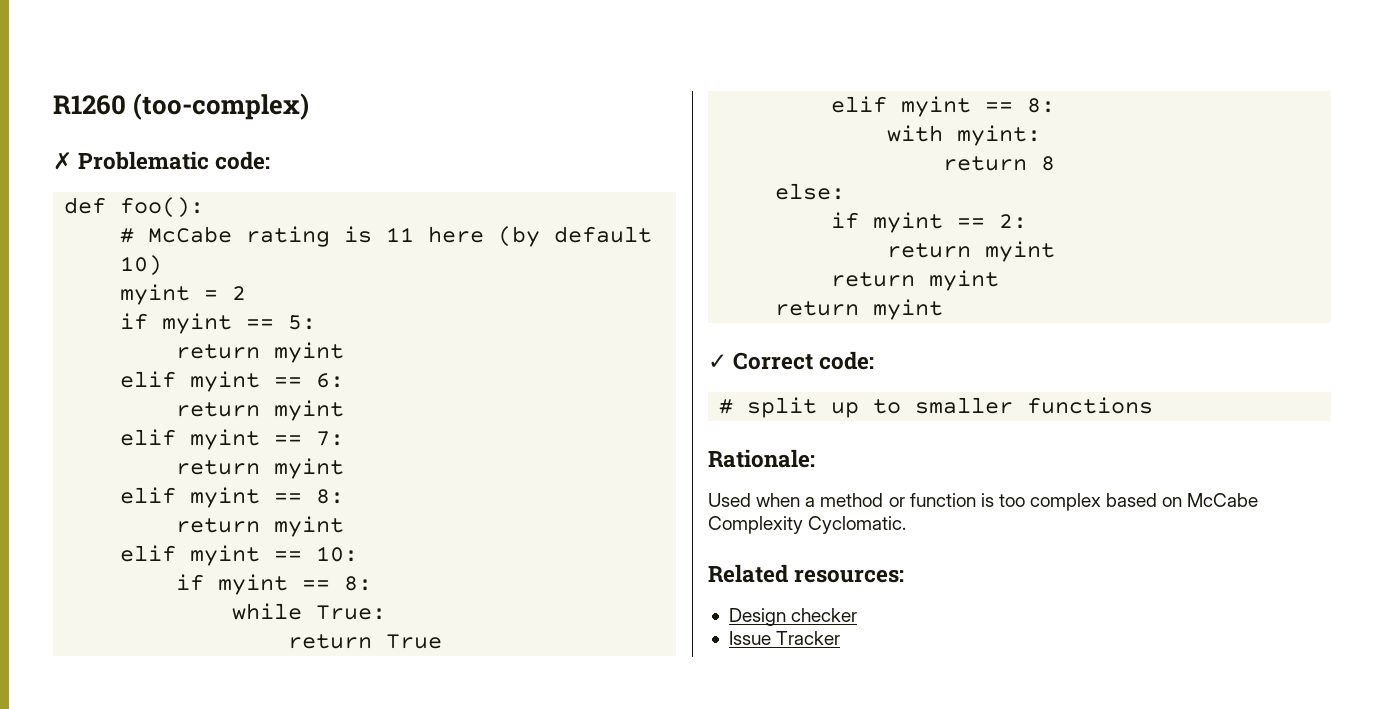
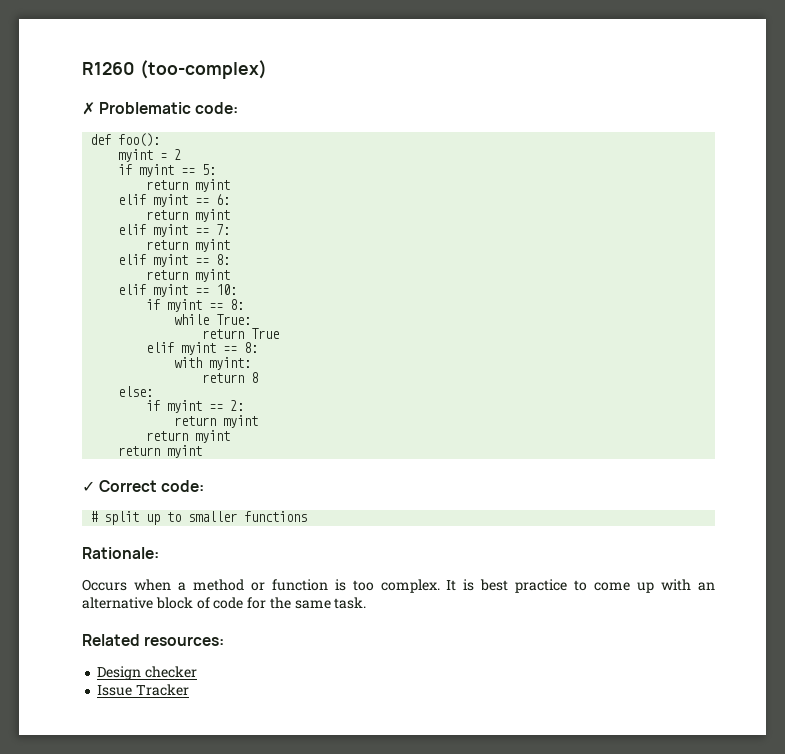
- # McCabe rating is 11 here (by default 10)
- Used when a method or function is too complex based on McCabe Complexity Cyclomatic.
+ Occurs when a method or function is too complex. It is best practice to come up with an alternative block of code for the same task.

